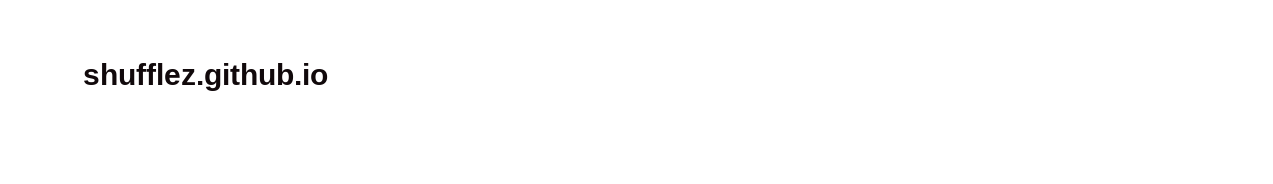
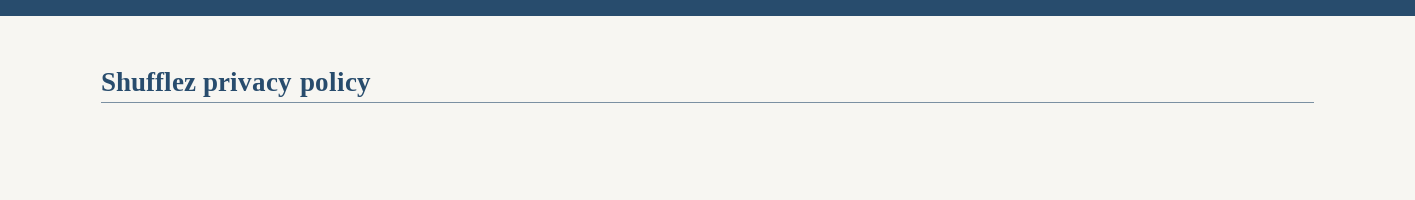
- shufflez.github.io
+ Shufflez privacy policy

